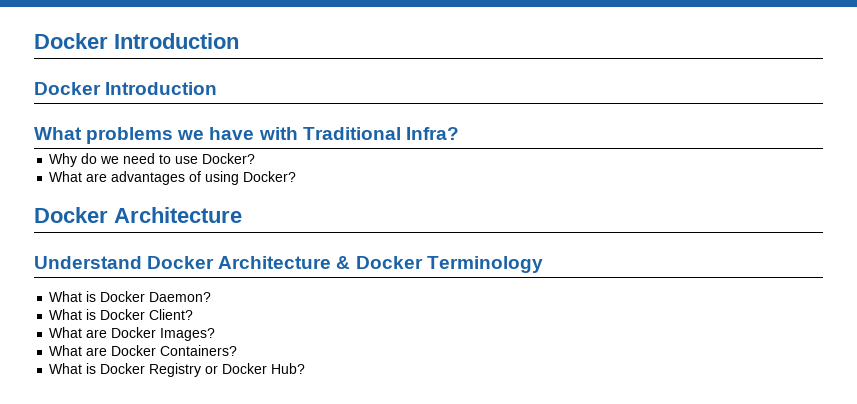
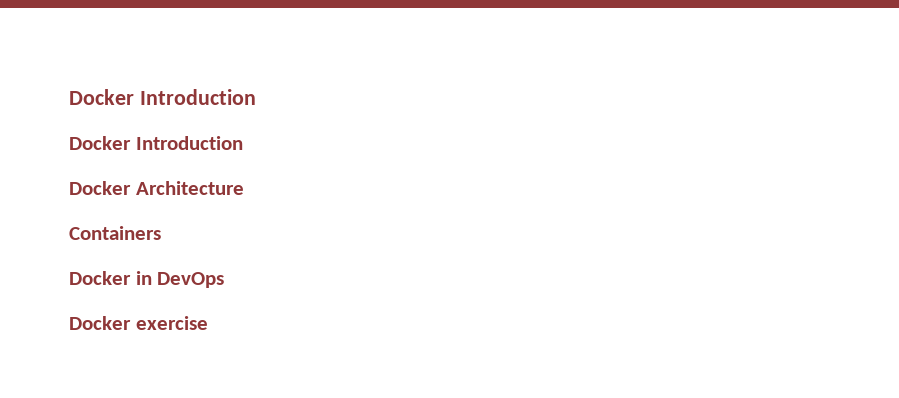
- What problems we have with Traditional Infra?
- Why do we need to use Docker?
- What are advantages of using Docker?
  Docker Architecture
- Understand Docker Architecture & Docker Terminology
- What is Docker Daemon?
- What is Docker Client?
- What are Docker Images?
- What are Docker Containers?
- What is Docker Registry or Docker Hub?
+ Containers
+ Docker in DevOps
+ Docker exercise

